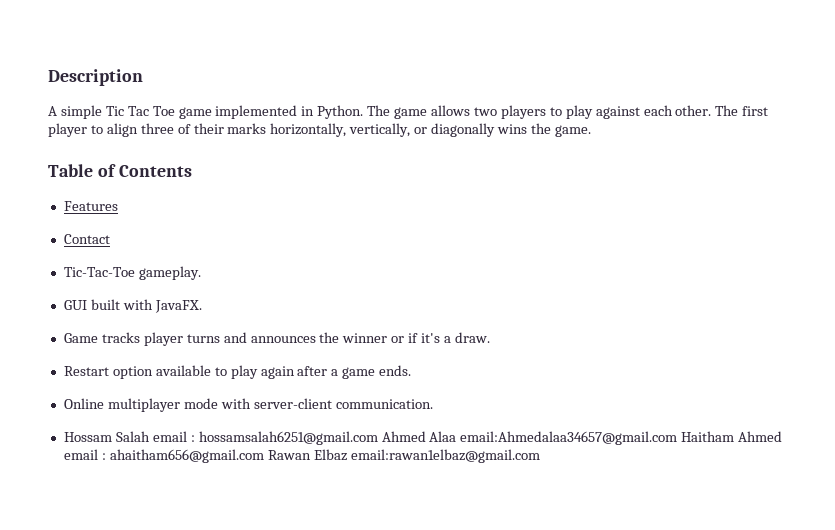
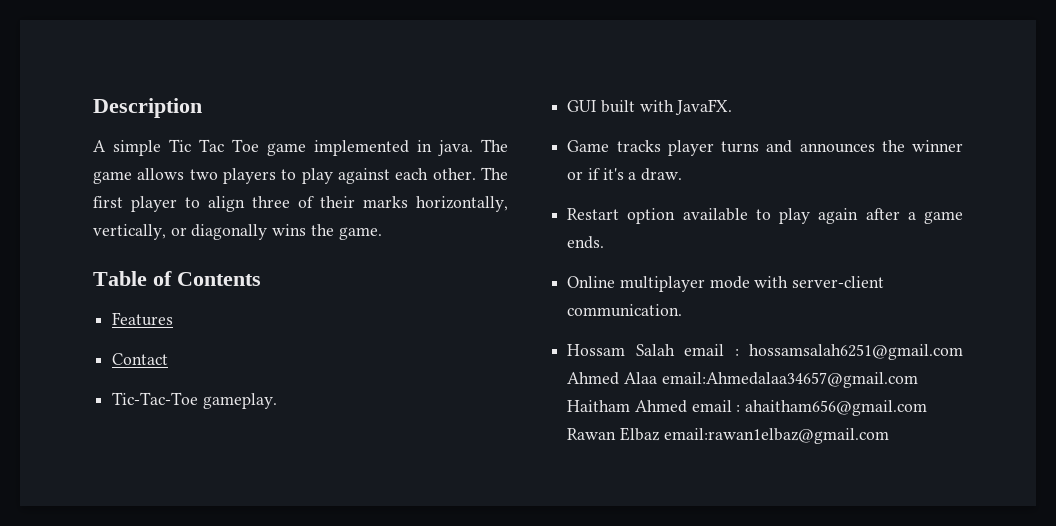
- A simple Tic Tac Toe game implemented in Python.
+ A simple Tic Tac Toe game implemented in java.

